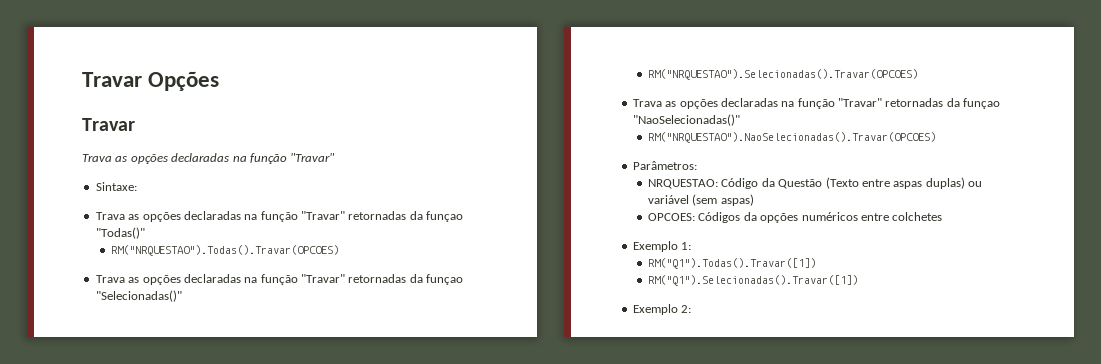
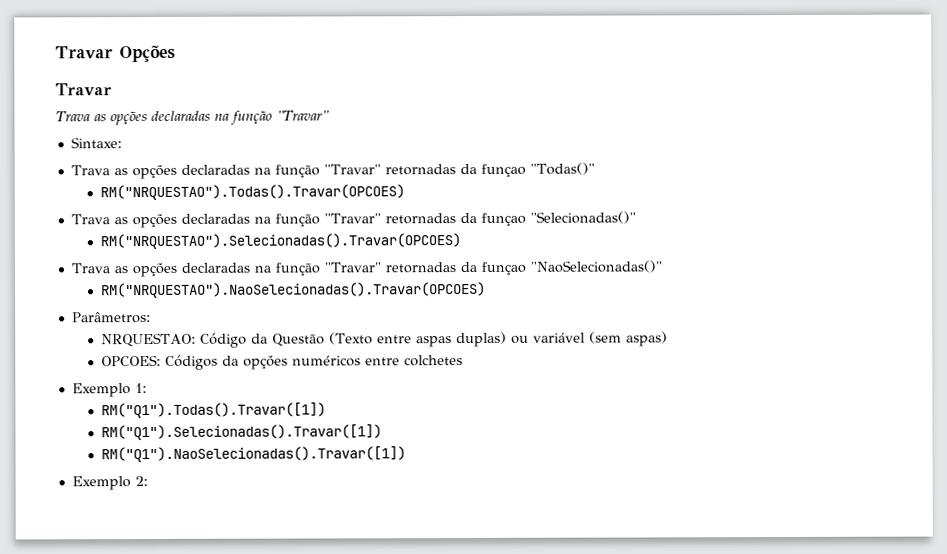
+ RM("Q1").NaoSelecionadas().Travar([1])

